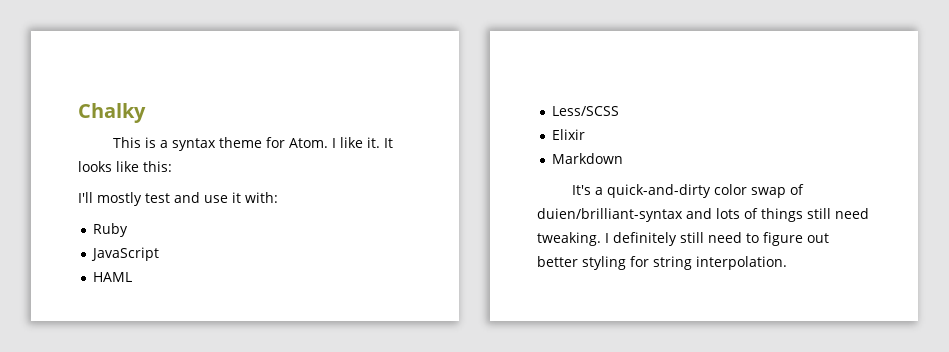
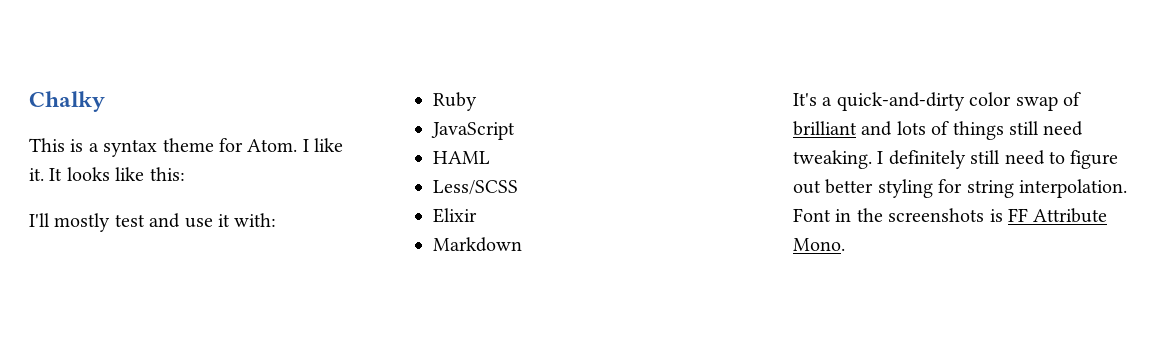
- It's a quick-and-dirty color swap of duien/brilliant-syntax and lots of things still need tweaking.
+ It's a quick-and-dirty color swap of brilliant and lots of things still need tweaking.
+ Font in the screenshots is FF Attribute Mono.

